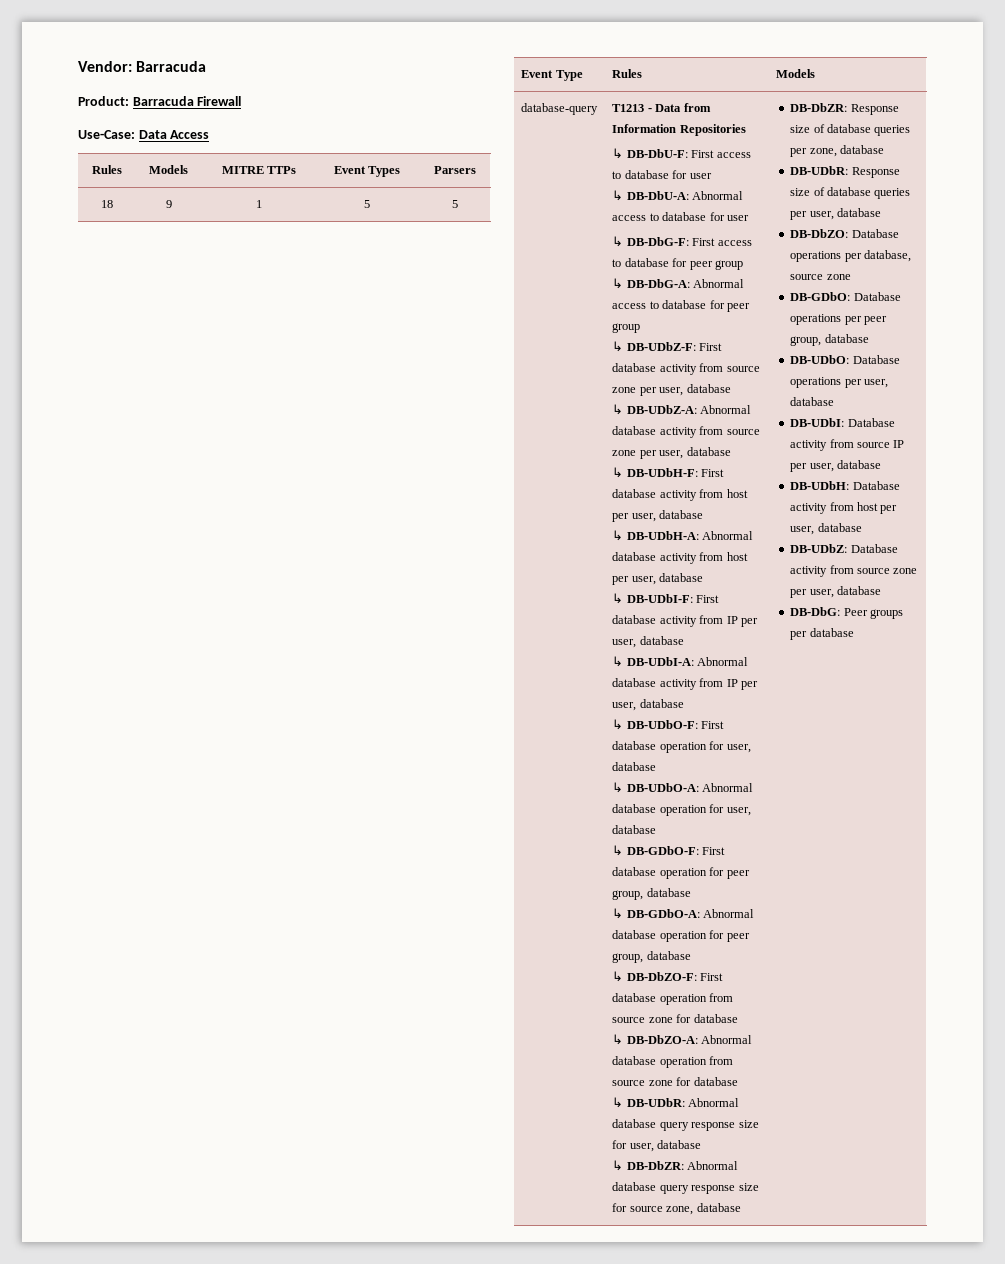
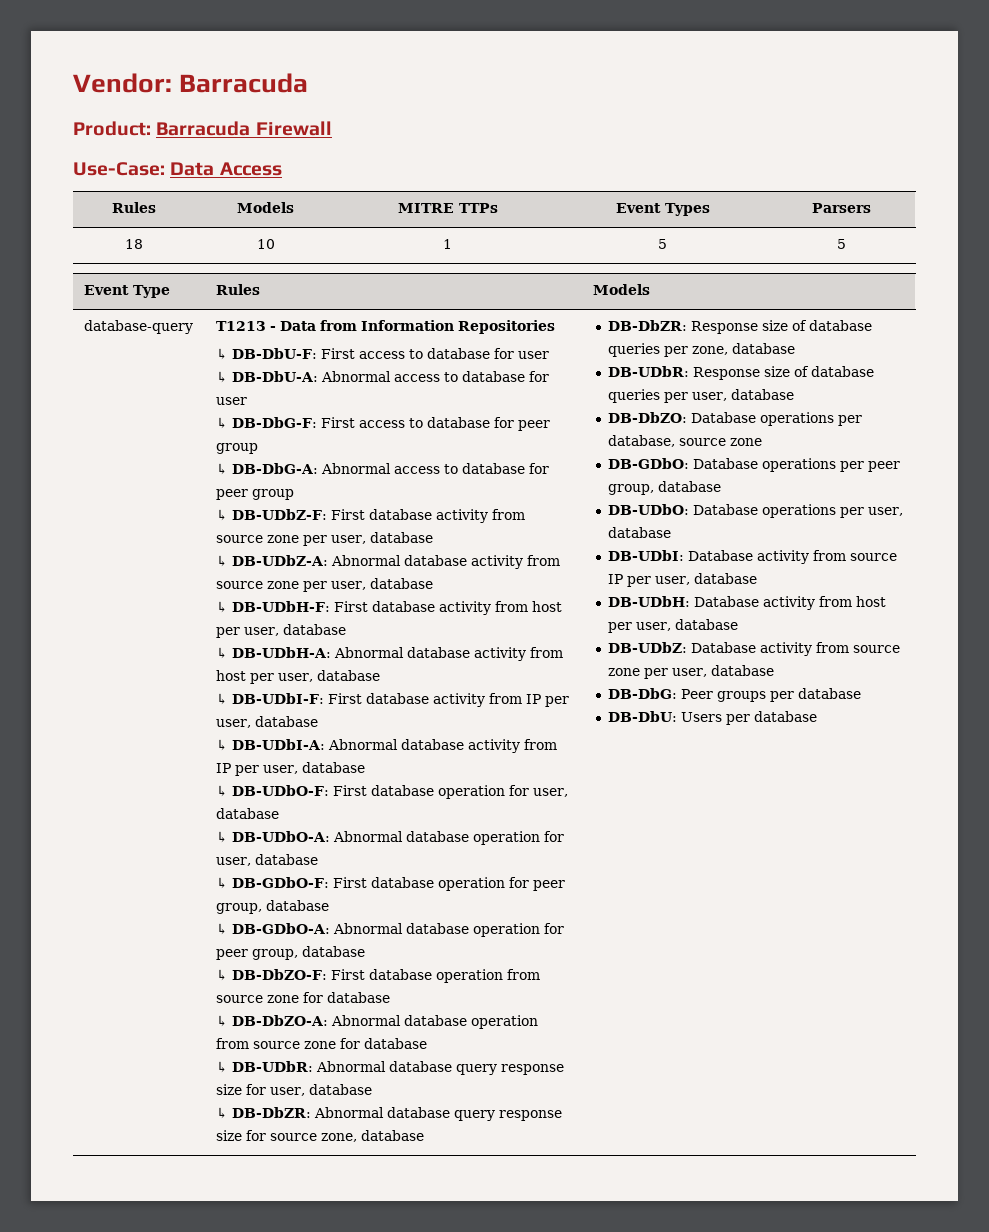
- 18 | 9 | 1 | 5 | 5
+ 18 | 10 | 1 | 5 | 5
+ DB-DbU: Users per database

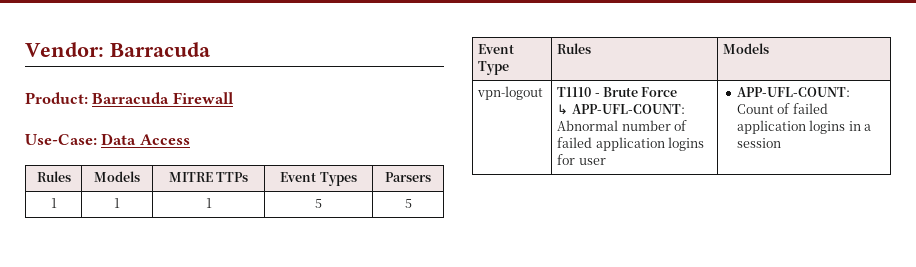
- 18 | 10 | 1 | 5 | 5
+ 1 | 1 | 1 | 5 | 5
- database-query | T1213 - Data from Information Repositories
- ↳ DB-DbU-F: First access to database for user
- ↳ DB-DbU-A: Abnormal access to database for user
- ↳ DB-DbG-F: First access to database for peer group
- ↳ DB-DbG-A: Abnormal access to database for peer group
- ↳ DB-UDbZ-F: First database activity from source zone per user, database
- ↳ DB-UDbZ-A: Abnormal database activity from source zone per user, database
- ↳ DB-UDbH-F: First database activity from host per user, database
- ↳ DB-UDbH-A: Abnormal database activity from host per user, database
- ↳ DB-UDbI-F: First database activity from IP per user, database
- ↳ DB-UDbI-A: Abnormal database activity from IP per user, database
- ↳ DB-UDbO-F: First database operation for user, database
- ↳ DB-UDbO-A: Abnormal database operation for user, database
- ↳ DB-GDbO-F: First database operation for peer group, database
- ↳ DB-GDbO-A: Abnormal database operation for peer group, database
- ↳ DB-DbZO-F: First database operation from source zone for database
- ↳ DB-DbZO-A: Abnormal database operation from source zone for database
- ↳ DB-UDbR: Abnormal database query response size for user, database
- ↳ DB-DbZR: Abnormal database query response size for source zone, database | DB-DbZR: Response size of database queries per zone, database
- DB-UDbR: Response size of database queries per user, database
- DB-DbZO: Database operations per database, source zone
- DB-GDbO: Database operations per peer group, database
- DB-UDbO: Database operations per user, database
- DB-UDbI: Database activity from source IP per user, database
- DB-UDbH: Database activity from host per user, database
- DB-UDbZ: Database activity from source zone per user, database
- DB-DbG: Peer groups per database
- DB-DbU: Users per database
+ vpn-logout | T1110 - Brute Force
+ ↳ APP-UFL-COUNT: Abnormal number of failed application logins for user | APP-UFL-COUNT: Count of failed application logins in a session

